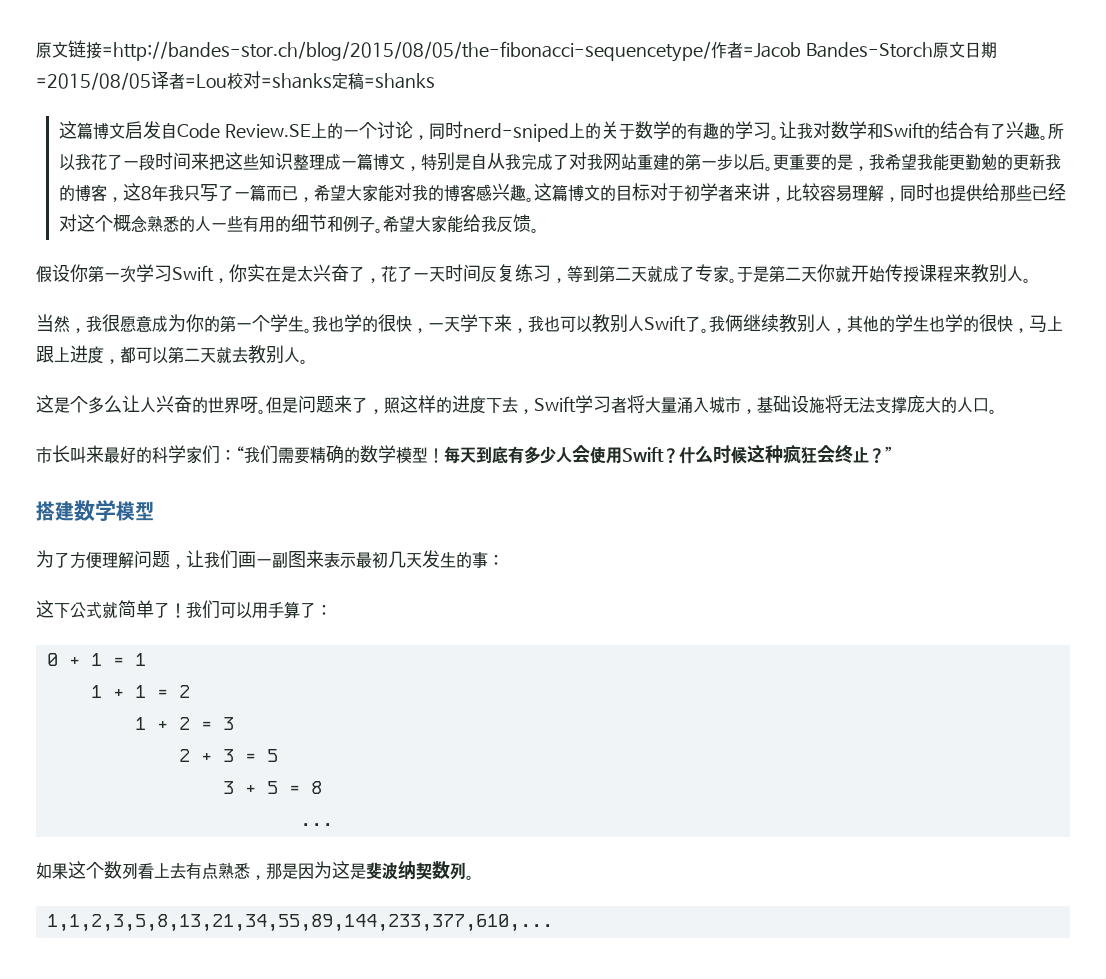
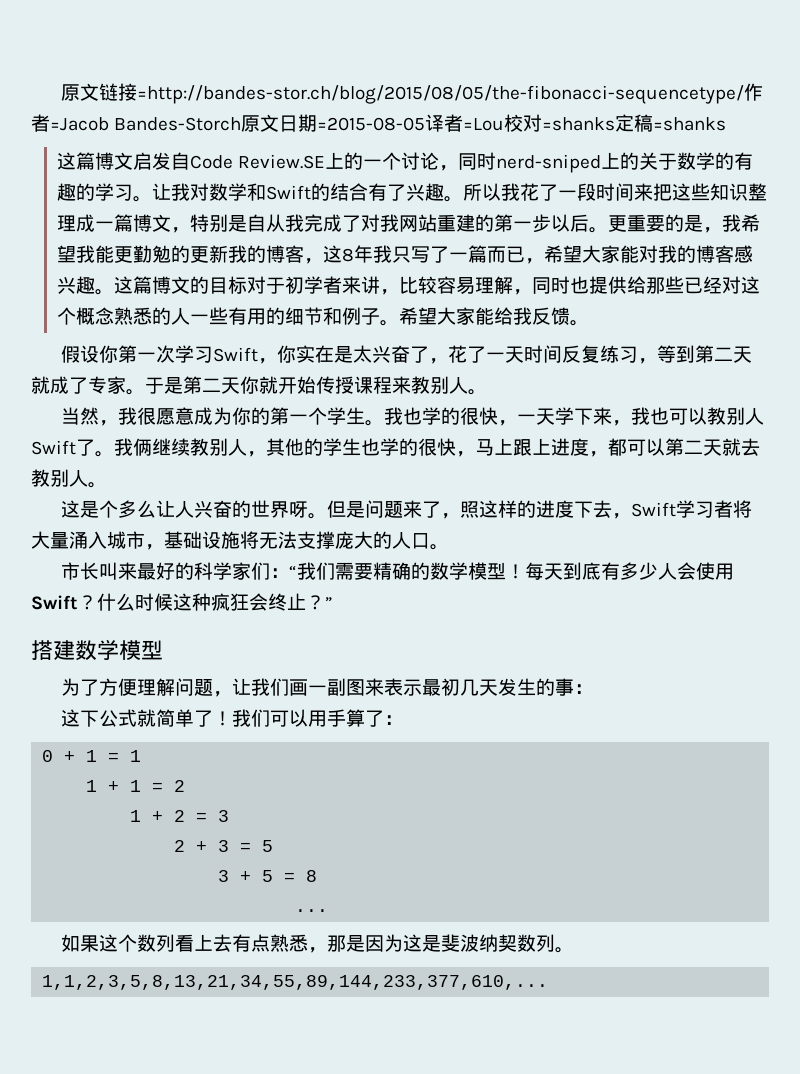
- 原文链接=http://bandes-stor.ch/blog/2015/08/05/the-fibonacci-sequencetype/作者=Jacob Bandes-Storch原文日期=2015/08/05译者=Lou校对=shanks定稿=shanks
+ 原文链接=http://bandes-stor.ch/blog/2015/08/05/the-fibonacci-sequencetype/作者=Jacob Bandes-Storch原文日期=2015-08-05译者=Lou校对=shanks定稿=shanks

